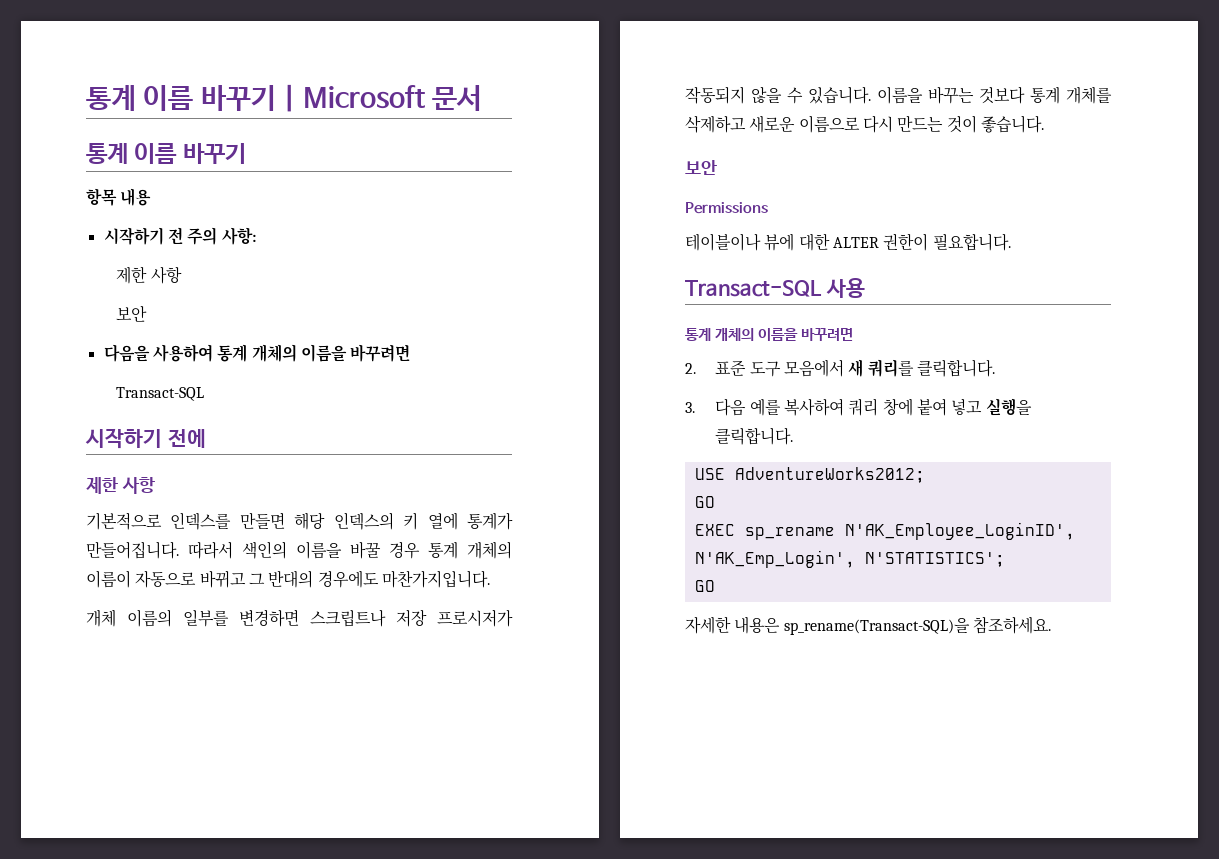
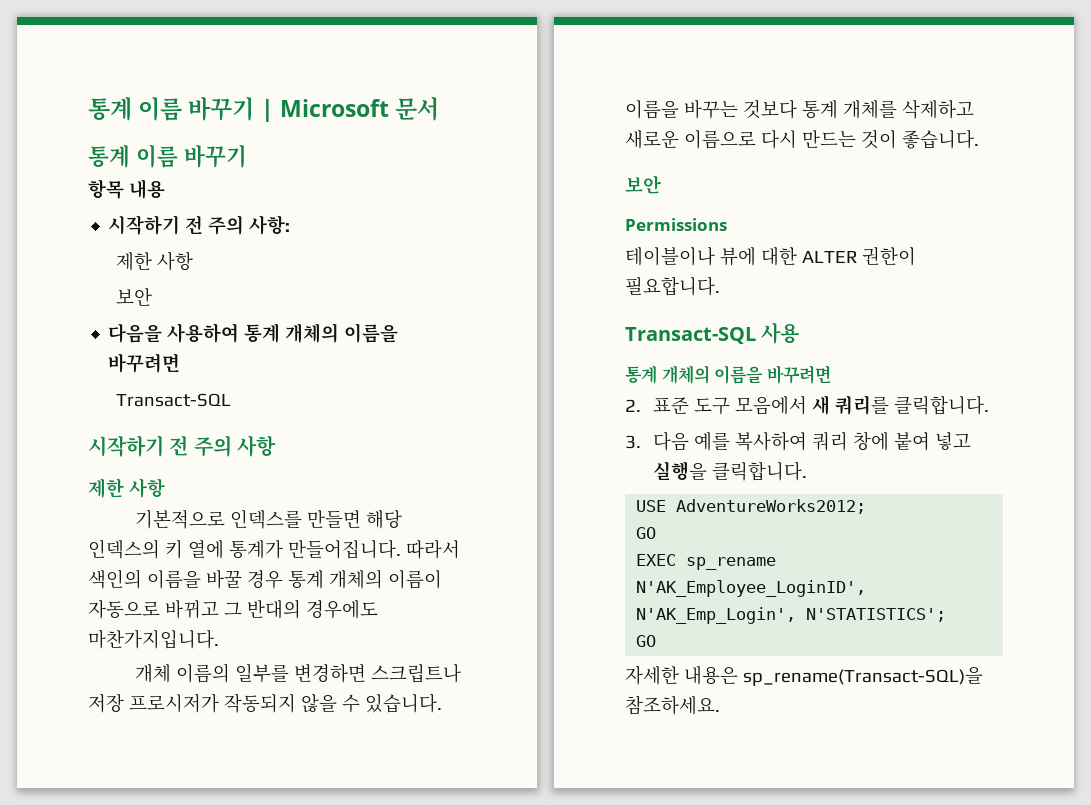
- 시작하기 전에
+ 시작하기 전 주의 사항

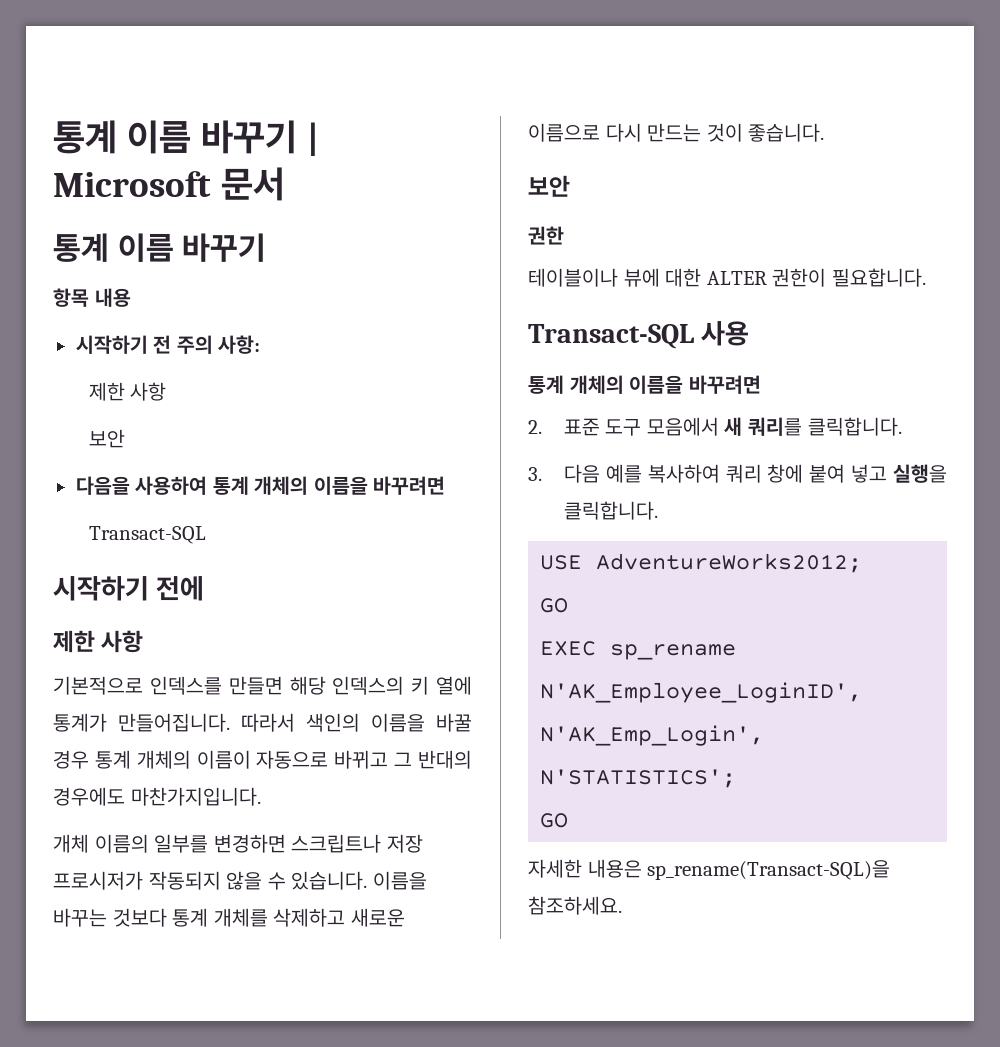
- 시작하기 전 주의 사항
+ 시작하기 전에
- Permissions
+ 권한

